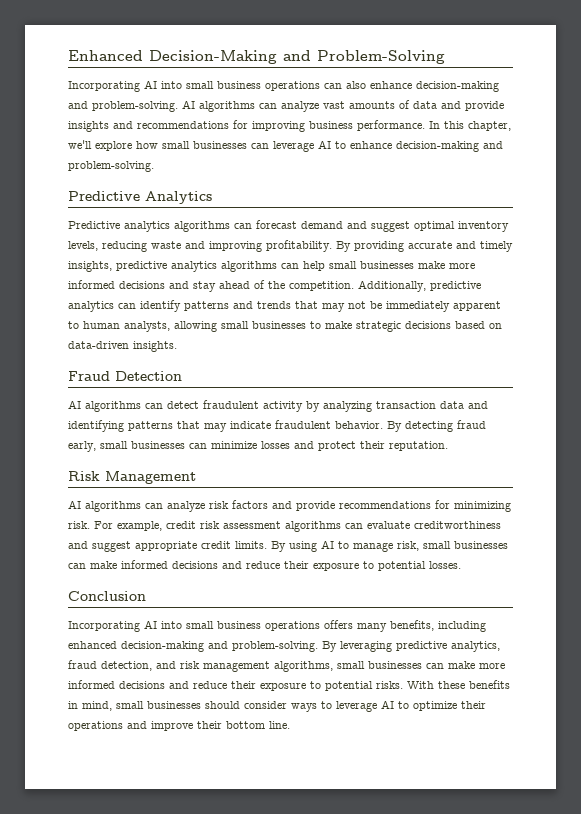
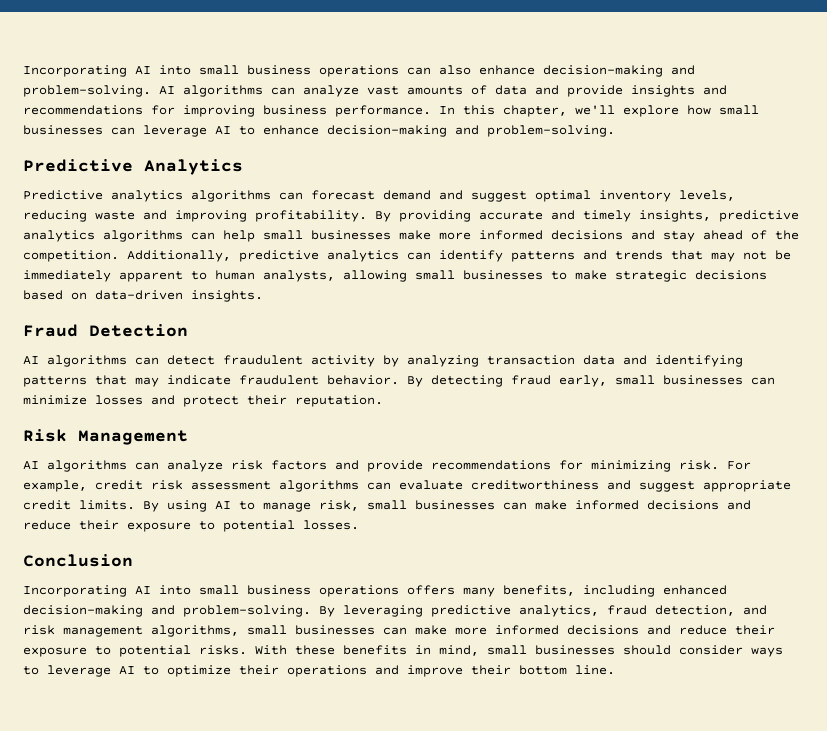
- Enhanced Decision-Making and Problem-Solving

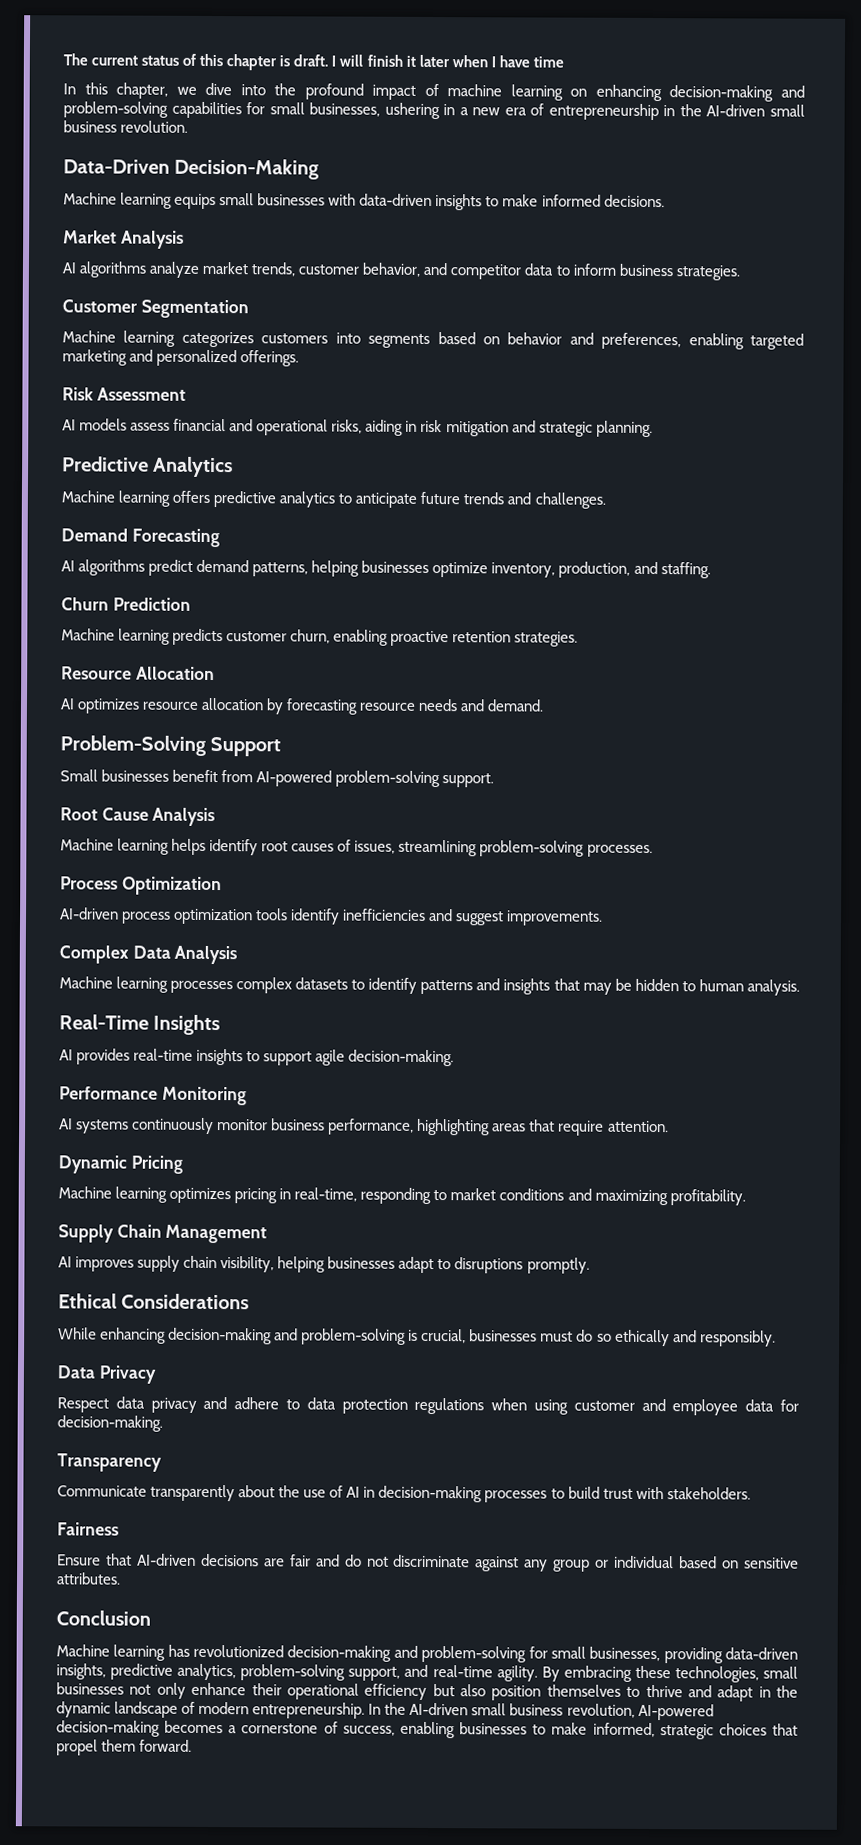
- Incorporating AI into small business operations can also enhance decision-making and problem-solving. AI algorithms can analyze vast amounts of data and provide insights and recommendations for improving business performance. In this chapter, we'll explore how small businesses can leverage AI to enhance decision-making and problem-solving.
+ The current status of this chapter is draft. I will finish it later when I have time
+ In this chapter, we dive into the profound impact of machine learning on enhancing decision-making and problem-solving capabilities for small businesses, ushering in a new era of entrepreneurship in the AI-driven small business revolution.
+ Data-Driven Decision-Making
+ Machine learning equips small businesses with data-driven insights to make informed decisions.
+ Market Analysis
+ AI algorithms analyze market trends, customer behavior, and competitor data to inform business strategies.
+ Customer Segmentation
+ Machine learning categorizes customers into segments based on behavior and preferences, enabling targeted marketing and personalized offerings.
+ Risk Assessment
+ AI models assess financial and operational risks, aiding in risk mitigation and strategic planning.
  Predictive Analytics
- Predictive analytics algorithms can forecast demand and suggest optimal inventory levels, reducing waste and improving profitability. By providing accurate and timely insights, predictive analytics algorithms can help small businesses make more informed decisions and stay ahead of the competition. Additionally, predictive analytics can identify patterns and trends that may not be immediately apparent to human analysts, allowing small businesses to make strategic decisions based on data-driven insights.
- Fraud Detection
- AI algorithms can detect fraudulent activity by analyzing transaction data and identifying patterns that may indicate fraudulent behavior. By detecting fraud early, small businesses can minimize losses and protect their reputation.
- Risk Management
- AI algorithms can analyze risk factors and provide recommendations for minimizing risk. For example, credit risk assessment algorithms can evaluate creditworthiness and suggest appropriate credit limits. By using AI to manage risk, small businesses can make informed decisions and reduce their exposure to potential losses.
+ Machine learning offers predictive analytics to anticipate future trends and challenges.
+ Demand Forecasting
+ AI algorithms predict demand patterns, helping businesses optimize inventory, production, and staffing.
+ Churn Prediction
+ Machine learning predicts customer churn, enabling proactive retention strategies.
+ Resource Allocation
+ AI optimizes resource allocation by forecasting resource needs and demand.
+ Problem-Solving Support
+ Small businesses benefit from AI-powered problem-solving support.
+ Root Cause Analysis
+ Machine learning helps identify root causes of issues, streamlining problem-solving processes.
+ Process Optimization
+ AI-driven process optimization tools identify inefficiencies and suggest improvements.
+ Complex Data Analysis
+ Machine learning processes complex datasets to identify patterns and insights that may be hidden to human analysis.
+ Real-Time Insights
+ AI provides real-time insights to support agile decision-making.
+ Performance Monitoring
+ AI systems continuously monitor business performance, highlighting areas that require attention.
+ Dynamic Pricing
+ Machine learning optimizes pricing in real-time, responding to market conditions and maximizing profitability.
+ Supply Chain Management
+ AI improves supply chain visibility, helping businesses adapt to disruptions promptly.
+ Ethical Considerations
+ While enhancing decision-making and problem-solving is crucial, businesses must do so ethically and responsibly.
+ Data Privacy
+ Respect data privacy and adhere to data protection regulations when using customer and employee data for decision-making.
+ Transparency
+ Communicate transparently about the use of AI in decision-making processes to build trust with stakeholders.
+ Fairness
+ Ensure that AI-driven decisions are fair and do not discriminate against any group or individual based on sensitive attributes.
  Conclusion
- Incorporating AI into small business operations offers many benefits, including enhanced decision-making and problem-solving. By leveraging predictive analytics, fraud detection, and risk management algorithms, small businesses can make more informed decisions and reduce their exposure to potential risks. With these benefits in mind, small businesses should consider ways to leverage AI to optimize their operations and improve their bottom line.
+ Machine learning has revolutionized decision-making and problem-solving for small businesses, providing data-driven insights, predictive analytics, problem-solving support, and real-time agility. By embracing these technologies, small businesses not only enhance their operational efficiency but also position themselves to thrive and adapt in the dynamic landscape of modern entrepreneurship. In the AI-driven small business revolution, AI-powered decision-making becomes a cornerstone of success, enabling businesses to make informed, strategic choices that propel them forward.

